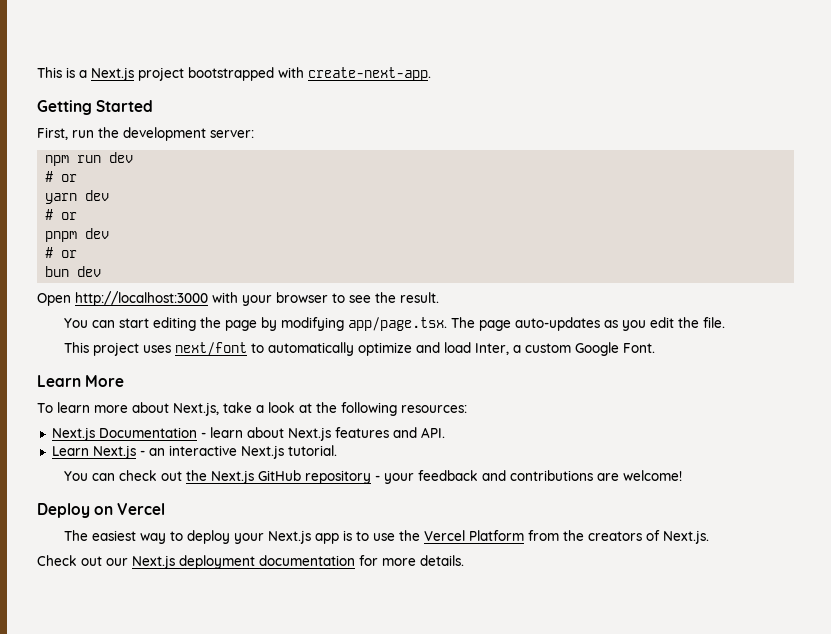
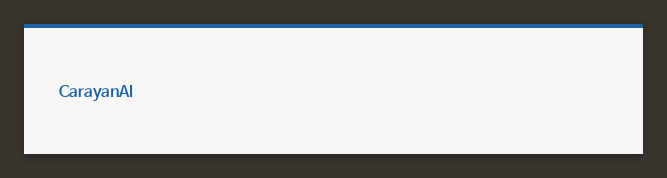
- This is a Next.js project bootstrapped with create-next-app.
- Getting Started
- First, run the development server:
- npm run dev
- # or
- yarn dev
- # or
- pnpm dev
- # or
- bun dev
- Open http://localhost:3000 with your browser to see the result.
- You can start editing the page by modifying app/page.tsx. The page auto-updates as you edit the file.
- This project uses next/font to automatically optimize and load Inter, a custom Google Font.
- Learn More
- To learn more about Next.js, take a look at the following resources:
- Next.js Documentation - learn about Next.js features and API.
- Learn Next.js - an interactive Next.js tutorial.
- You can check out the Next.js GitHub repository - your feedback and contributions are welcome!
- Deploy on Vercel
- The easiest way to deploy your Next.js app is to use the Vercel Platform from the creators of Next.js.
- Check out our Next.js deployment documentation for more details.
+ CarayanAI

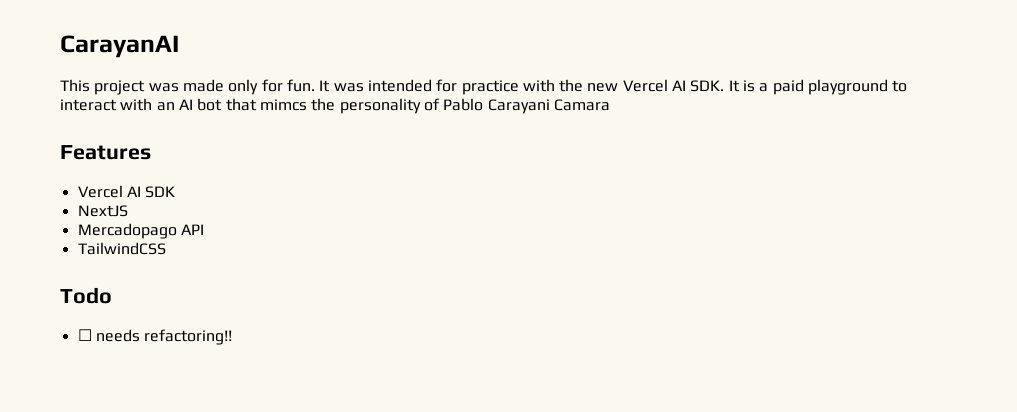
+ This project was made only for fun. It was intended for practice with the new Vercel AI SDK. It is a paid playground to interact with an AI bot that mimcs the personality of Pablo Carayani Camara
+ Features
+ Vercel AI SDK
+ NextJS
+ Mercadopago API
+ TailwindCSS
+ Todo
+ ☐ needs refactoring!!

